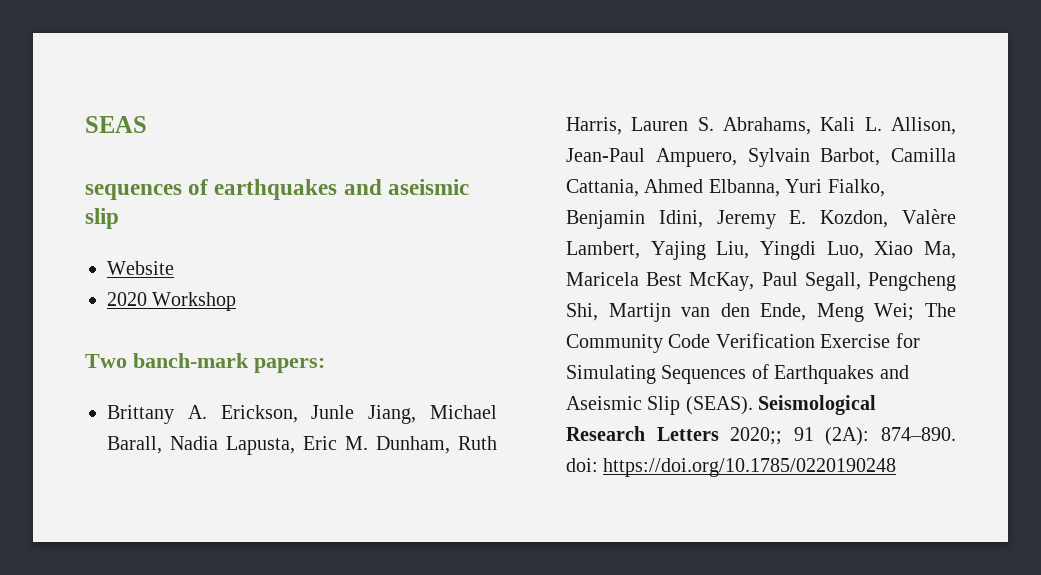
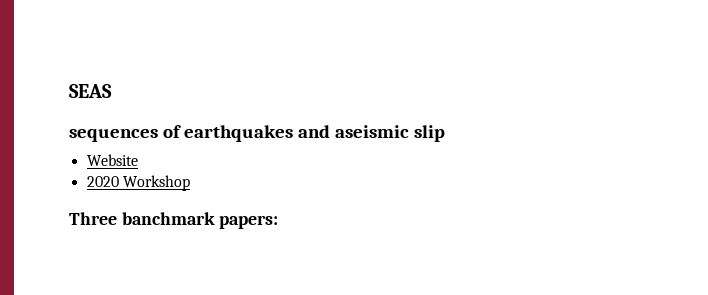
- Two banch-mark papers:
+ Three banchmark papers:
- Brittany A. Erickson, Junle Jiang, Michael Barall, Nadia Lapusta, Eric M. Dunham, Ruth Harris, Lauren S. Abrahams, Kali L. Allison, Jean‐Paul Ampuero, Sylvain Barbot, Camilla Cattania, Ahmed Elbanna, Yuri Fialko, Benjamin Idini, Jeremy E. Kozdon, Valère Lambert, Yajing Liu, Yingdi Luo, Xiao Ma, Maricela Best McKay, Paul Segall, Pengcheng Shi, Martijn van den Ende, Meng Wei; The Community Code Verification Exercise for Simulating Sequences of Earthquakes and Aseismic Slip (SEAS). Seismological Research Letters 2020;; 91 (2A): 874–890. doi: https://doi.org/10.1785/0220190248

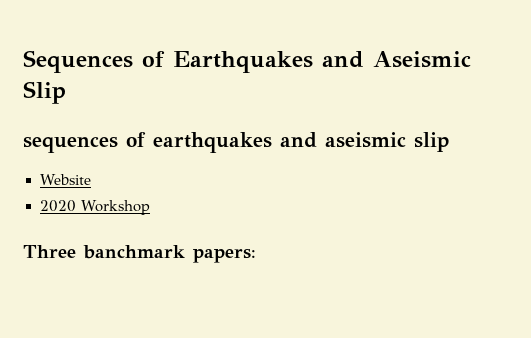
- SEAS
+ Sequences of Earthquakes and Aseismic Slip

